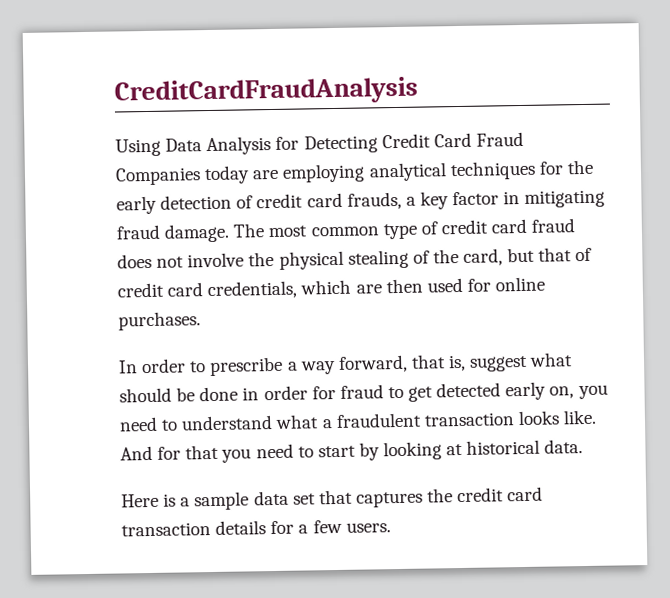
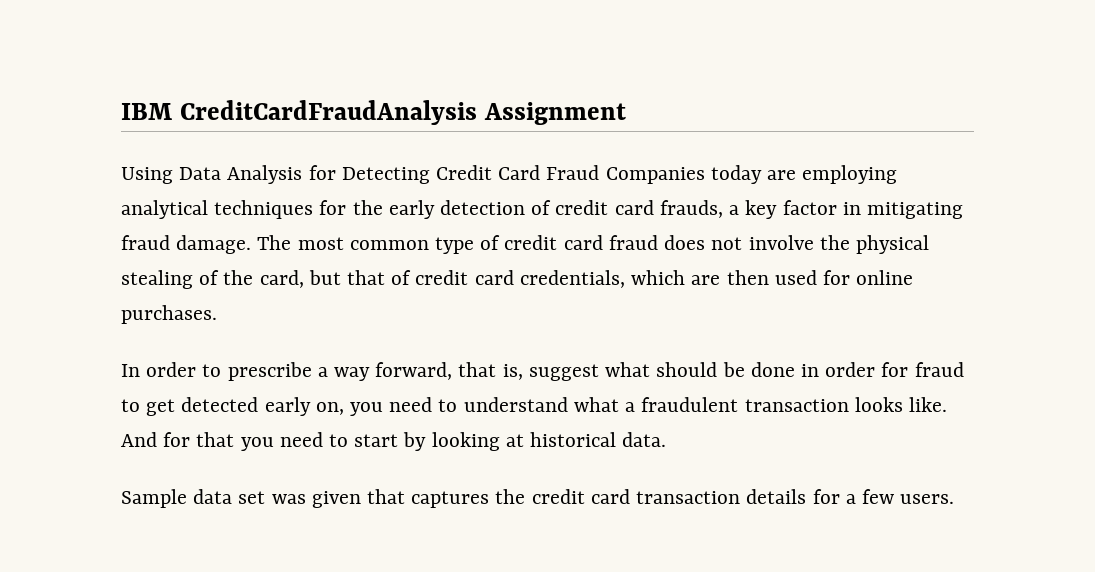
- CreditCardFraudAnalysis
+ IBM CreditCardFraudAnalysis Assignment
- Here is a sample data set that captures the credit card transaction details for a few users.
+ Sample data set was given that captures the credit card transaction details for a few users.

